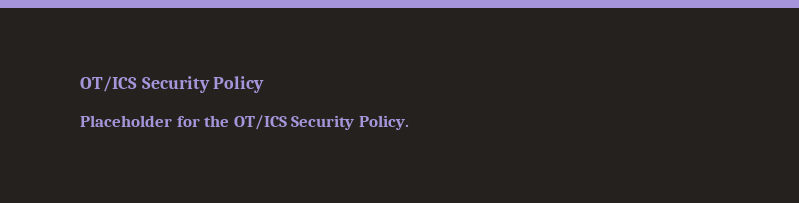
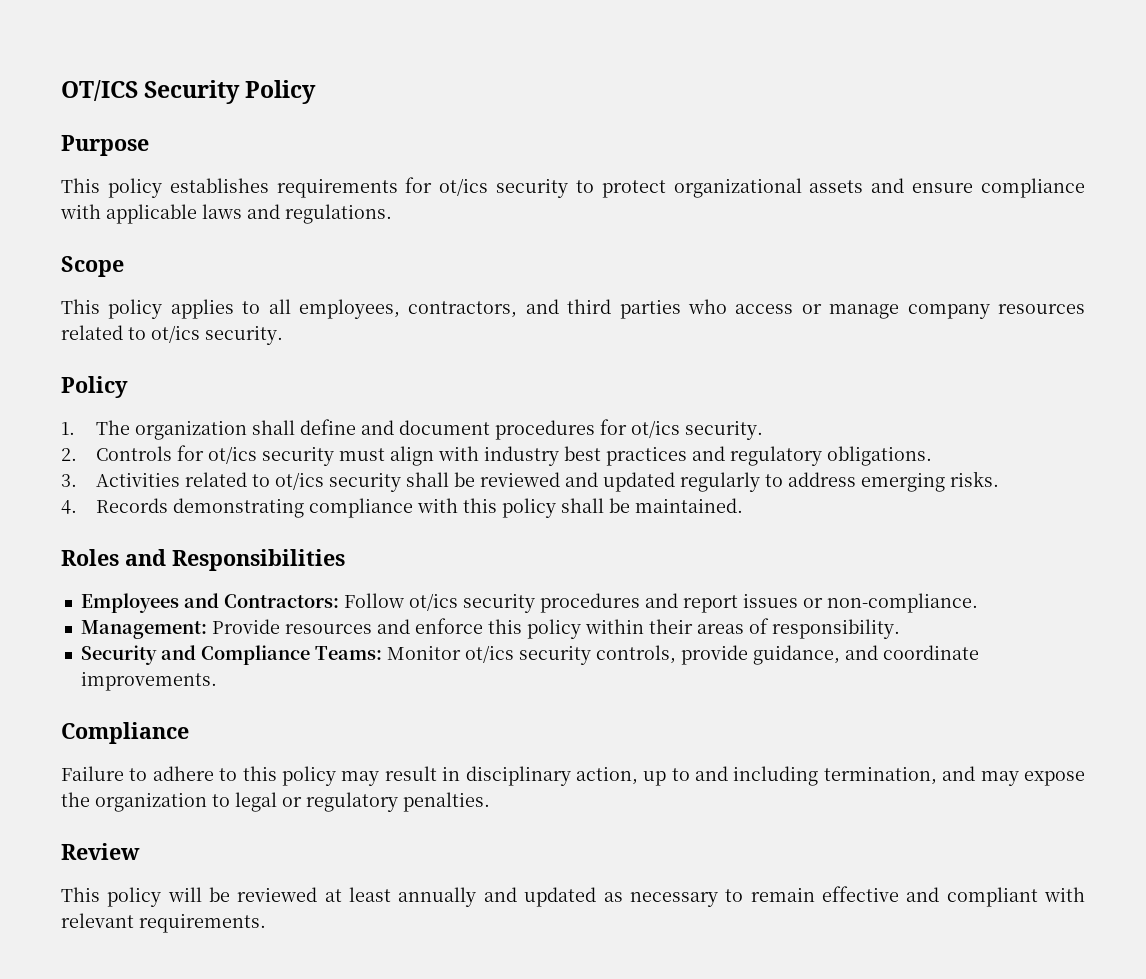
- Placeholder for the OT/ICS Security Policy.
+ Purpose
+ This policy establishes requirements for ot/ics security to protect organizational assets and ensure compliance with applicable laws and regulations.
+ Scope
+ This policy applies to all employees, contractors, and third parties who access or manage company resources related to ot/ics security.
+ Policy
+ 1. The organization shall define and document procedures for ot/ics security.
+ 2. Controls for ot/ics security must align with industry best practices and regulatory obligations.
+ 3. Activities related to ot/ics security shall be reviewed and updated regularly to address emerging risks.
+ 4. Records demonstrating compliance with this policy shall be maintained.
+ Roles and Responsibilities
+ Employees and Contractors: Follow ot/ics security procedures and report issues or non-compliance.
+ Management: Provide resources and enforce this policy within their areas of responsibility.
+ Security and Compliance Teams: Monitor ot/ics security controls, provide guidance, and coordinate improvements.
+ Compliance
+ Failure to adhere to this policy may result in disciplinary action, up to and including termination, and may expose the organization to legal or regulatory penalties.
+ Review
+ This policy will be reviewed at least annually and updated as necessary to remain effective and compliant with relevant requirements.

